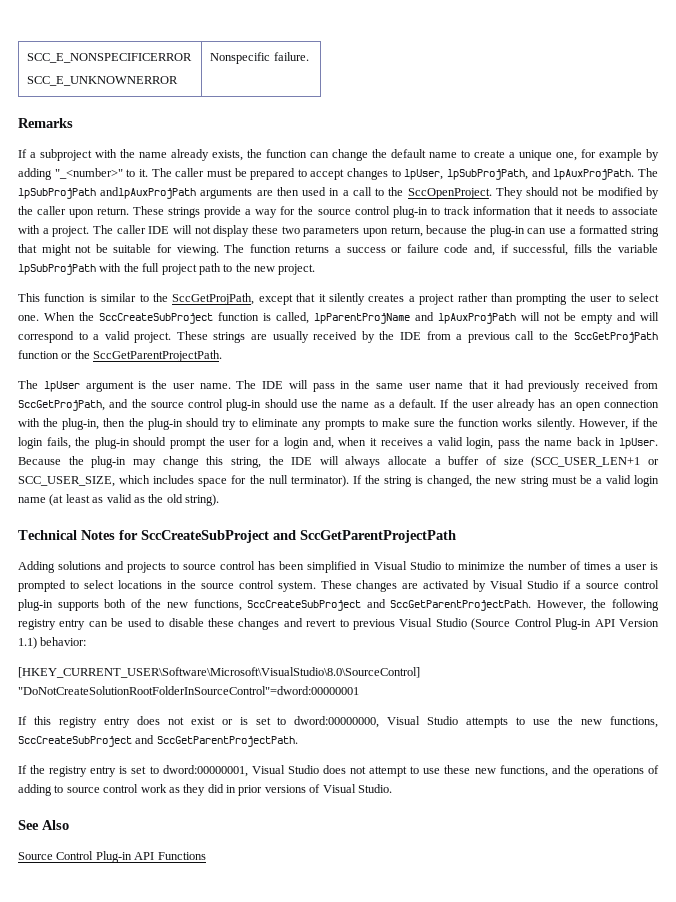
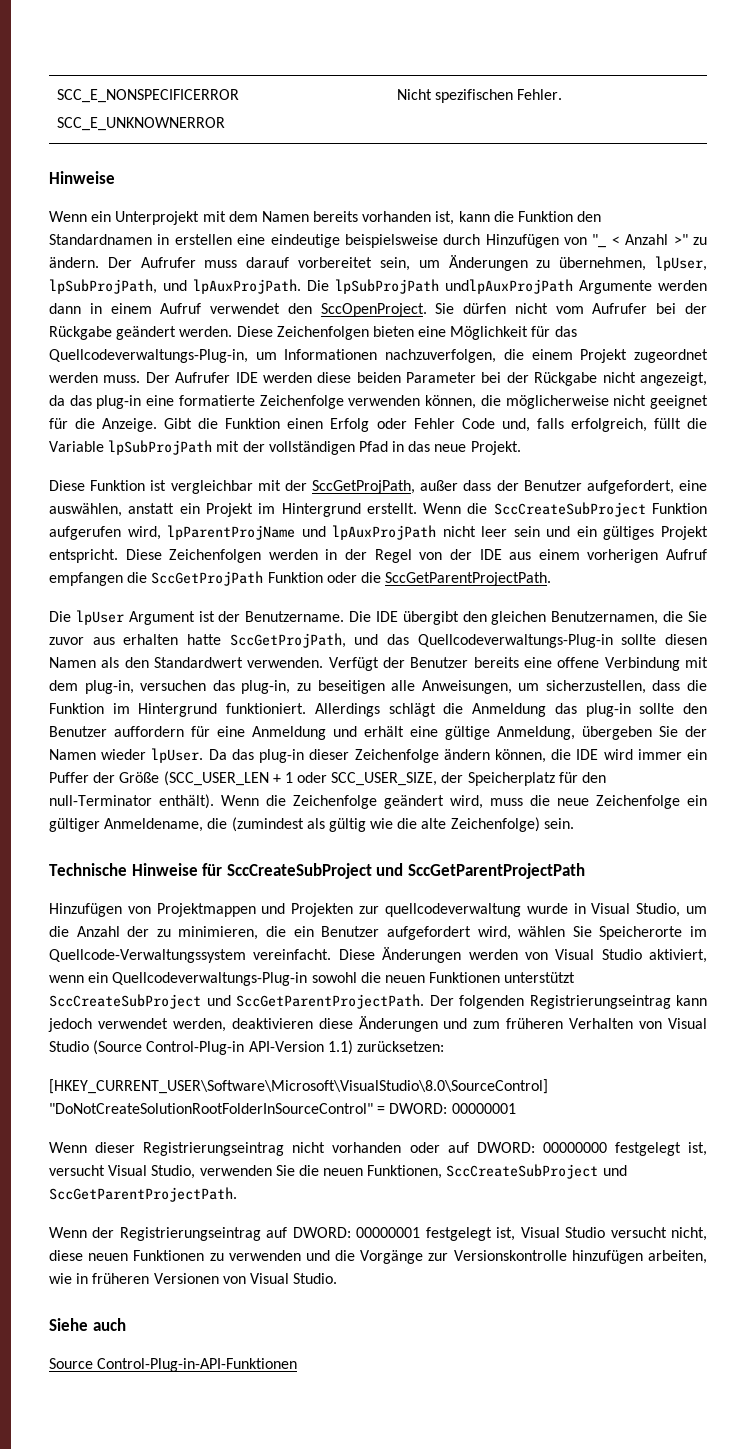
  SCC_E_NONSPECIFICERROR
- SCC_E_UNKNOWNERROR | Nonspecific failure.
- Remarks
- If a subproject with the name already exists, the function can change the default name to create a unique one, for example by adding "_<number>" to it. The caller must be prepared to accept changes to lpUser, lpSubProjPath, and lpAuxProjPath. The lpSubProjPath andlpAuxProjPath arguments are then used in a call to the SccOpenProject. They should not be modified by the caller upon return. These strings provide a way for the source control plug-in to track information that it needs to associate with a project. The caller IDE will not display these two parameters upon return, because the plug-in can use a formatted string that might not be suitable for viewing. The function returns a success or failure code and, if successful, fills the variable lpSubProjPath with the full project path to the new project.
- This function is similar to the SccGetProjPath, except that it silently creates a project rather than prompting the user to select one. When the SccCreateSubProject function is called, lpParentProjName and lpAuxProjPath will not be empty and will correspond to a valid project. These strings are usually received by the IDE from a previous call to the SccGetProjPath function or the SccGetParentProjectPath.
- The lpUser argument is the user name. The IDE will pass in the same user name that it had previously received from SccGetProjPath, and the source control plug-in should use the name as a default. If the user already has an open connection with the plug-in, then the plug-in should try to eliminate any prompts to make sure the function works silently. However, if the login fails, the plug-in should prompt the user for a login and, when it receives a valid login, pass the name back in lpUser. Because the plug-in may change this string, the IDE will always allocate a buffer of size (SCC_USER_LEN+1 or SCC_USER_SIZE, which includes space for the null terminator). If the string is changed, the new string must be a valid login name (at least as valid as the old string).
- Technical Notes for SccCreateSubProject and SccGetParentProjectPath
- Adding solutions and projects to source control has been simplified in Visual Studio to minimize the number of times a user is prompted to select locations in the source control system. These changes are activated by Visual Studio if a source control plug-in supports both of the new functions, SccCreateSubProject and SccGetParentProjectPath. However, the following registry entry can be used to disable these changes and revert to previous Visual Studio (Source Control Plug-in API Version 1.1) behavior:
- [HKEY_CURRENT_USER\Software\Microsoft\VisualStudio\8.0\SourceControl] "DoNotCreateSolutionRootFolderInSourceControl"=dword:00000001
- If this registry entry does not exist or is set to dword:00000000, Visual Studio attempts to use the new functions, SccCreateSubProject and SccGetParentProjectPath.
- If the registry entry is set to dword:00000001, Visual Studio does not attempt to use these new functions, and the operations of adding to source control work as they did in prior versions of Visual Studio.
+ SCC_E_UNKNOWNERROR | Nicht spezifischen Fehler.
+ Hinweise
+ Wenn ein Unterprojekt mit dem Namen bereits vorhanden ist, kann die Funktion den Standardnamen in erstellen eine eindeutige beispielsweise durch Hinzufügen von "_ < Anzahl >" zu ändern. Der Aufrufer muss darauf vorbereitet sein, um Änderungen zu übernehmen, lpUser, lpSubProjPath, und lpAuxProjPath. Die lpSubProjPath undlpAuxProjPath Argumente werden dann in einem Aufruf verwendet den SccOpenProject. Sie dürfen nicht vom Aufrufer bei der Rückgabe geändert werden. Diese Zeichenfolgen bieten eine Möglichkeit für das Quellcodeverwaltungs-Plug-in, um Informationen nachzuverfolgen, die einem Projekt zugeordnet werden muss. Der Aufrufer IDE werden diese beiden Parameter bei der Rückgabe nicht angezeigt, da das plug-in eine formatierte Zeichenfolge verwenden können, die möglicherweise nicht geeignet für die Anzeige. Gibt die Funktion einen Erfolg oder Fehler Code und, falls erfolgreich, füllt die Variable lpSubProjPath mit der vollständigen Pfad in das neue Projekt.
+ Diese Funktion ist vergleichbar mit der SccGetProjPath, außer dass der Benutzer aufgefordert, eine auswählen, anstatt ein Projekt im Hintergrund erstellt. Wenn die SccCreateSubProject Funktion aufgerufen wird, lpParentProjName und lpAuxProjPath nicht leer sein und ein gültiges Projekt entspricht. Diese Zeichenfolgen werden in der Regel von der IDE aus einem vorherigen Aufruf empfangen die SccGetProjPath Funktion oder die SccGetParentProjectPath.
+ Die lpUser Argument ist der Benutzername. Die IDE übergibt den gleichen Benutzernamen, die Sie zuvor aus erhalten hatte SccGetProjPath, und das Quellcodeverwaltungs-Plug-in sollte diesen Namen als den Standardwert verwenden. Verfügt der Benutzer bereits eine offene Verbindung mit dem plug-in, versuchen das plug-in, zu beseitigen alle Anweisungen, um sicherzustellen, dass die Funktion im Hintergrund funktioniert. Allerdings schlägt die Anmeldung das plug-in sollte den Benutzer auffordern für eine Anmeldung und erhält eine gültige Anmeldung, übergeben Sie der Namen wieder lpUser. Da das plug-in dieser Zeichenfolge ändern können, die IDE wird immer ein Puffer der Größe (SCC_USER_LEN + 1 oder SCC_USER_SIZE, der Speicherplatz für den null-Terminator enthält). Wenn die Zeichenfolge geändert wird, muss die neue Zeichenfolge ein gültiger Anmeldename, die (zumindest als gültig wie die alte Zeichenfolge) sein.
+ Technische Hinweise für SccCreateSubProject und SccGetParentProjectPath
+ Hinzufügen von Projektmappen und Projekten zur quellcodeverwaltung wurde in Visual Studio, um die Anzahl der zu minimieren, die ein Benutzer aufgefordert wird, wählen Sie Speicherorte im Quellcode-Verwaltungssystem vereinfacht. Diese Änderungen werden von Visual Studio aktiviert, wenn ein Quellcodeverwaltungs-Plug-in sowohl die neuen Funktionen unterstützt SccCreateSubProject und SccGetParentProjectPath. Der folgenden Registrierungseintrag kann jedoch verwendet werden, deaktivieren diese Änderungen und zum früheren Verhalten von Visual Studio (Source Control-Plug-in API-Version 1.1) zurücksetzen:
+ [HKEY_CURRENT_USER\Software\Microsoft\VisualStudio\8.0\SourceControl] "DoNotCreateSolutionRootFolderInSourceControl" = DWORD: 00000001
+ Wenn dieser Registrierungseintrag nicht vorhanden oder auf DWORD: 00000000 festgelegt ist, versucht Visual Studio, verwenden Sie die neuen Funktionen, SccCreateSubProject und SccGetParentProjectPath.
+ Wenn der Registrierungseintrag auf DWORD: 00000001 festgelegt ist, Visual Studio versucht nicht, diese neuen Funktionen zu verwenden und die Vorgänge zur Versionskontrolle hinzufügen arbeiten, wie in früheren Versionen von Visual Studio.
- See Also
+ Siehe auch
- Source Control Plug-in API Functions
+ Source Control-Plug-in-API-Funktionen

